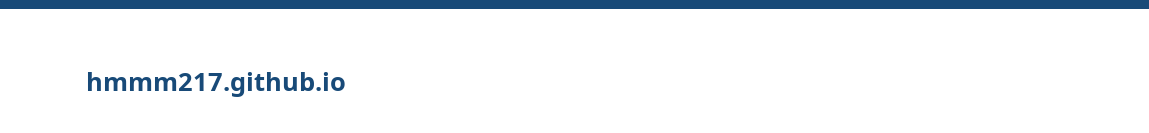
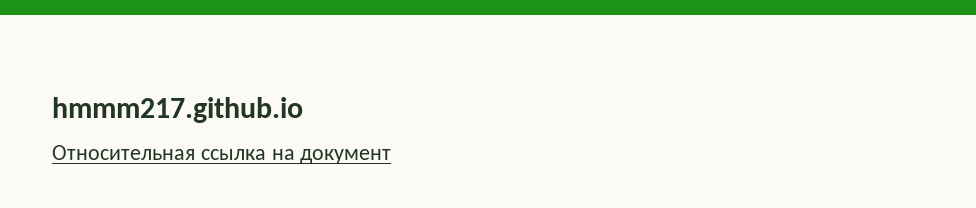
+ Относительная ссылка на документ

